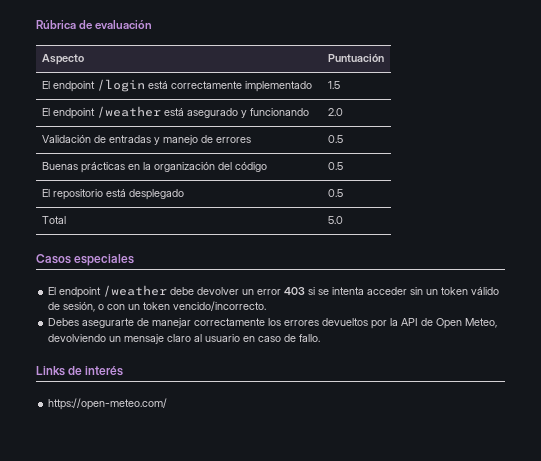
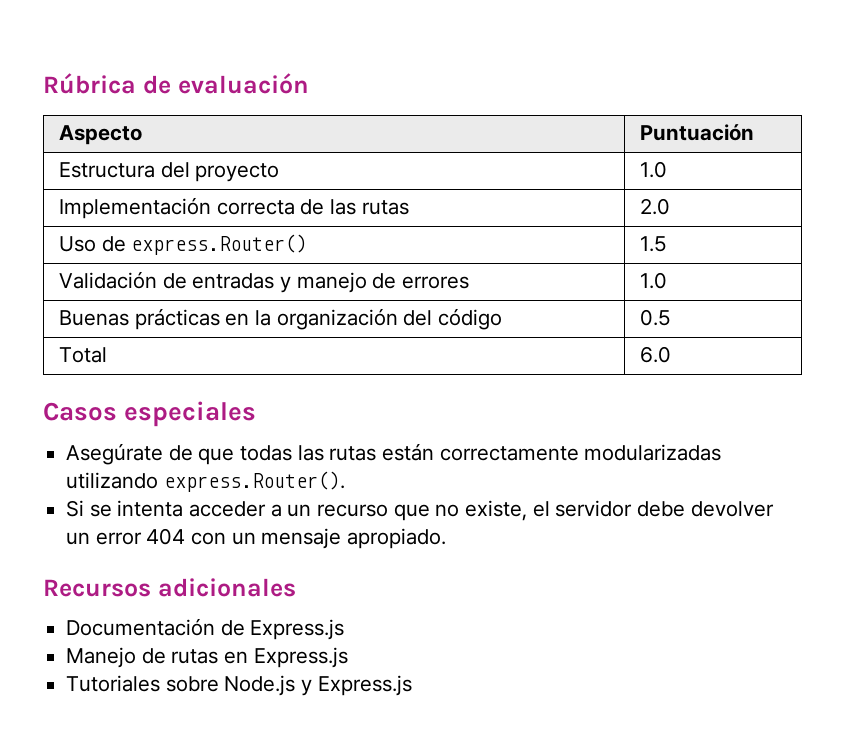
- El endpoint /login está correctamente implementado | 1.5
- El endpoint /weather está asegurado y funcionando | 2.0
+ Estructura del proyecto | 1.0
+ Implementación correcta de las rutas | 2.0
+ Uso de express.Router() | 1.5
- Validación de entradas y manejo de errores | 0.5
+ Validación de entradas y manejo de errores | 1.0
- El repositorio está desplegado | 0.5
- Total | 5.0
+ Total | 6.0
- El endpoint /weather debe devolver un error 403 si se intenta acceder sin un token válido de sesión, o con un token vencido/incorrecto.
- Debes asegurarte de manejar correctamente los errores devueltos por la API de Open Meteo, devolviendo un mensaje claro al usuario en caso de fallo.
- Links de interés
- https://open-meteo.com/
+ Asegúrate de que todas las rutas están correctamente modularizadas utilizando express.Router().
+ Si se intenta acceder a un recurso que no existe, el servidor debe devolver un error 404 con un mensaje apropiado.
+ Recursos adicionales
+ Documentación de Express.js
+ Manejo de rutas en Express.js
+ Tutoriales sobre Node.js y Express.js

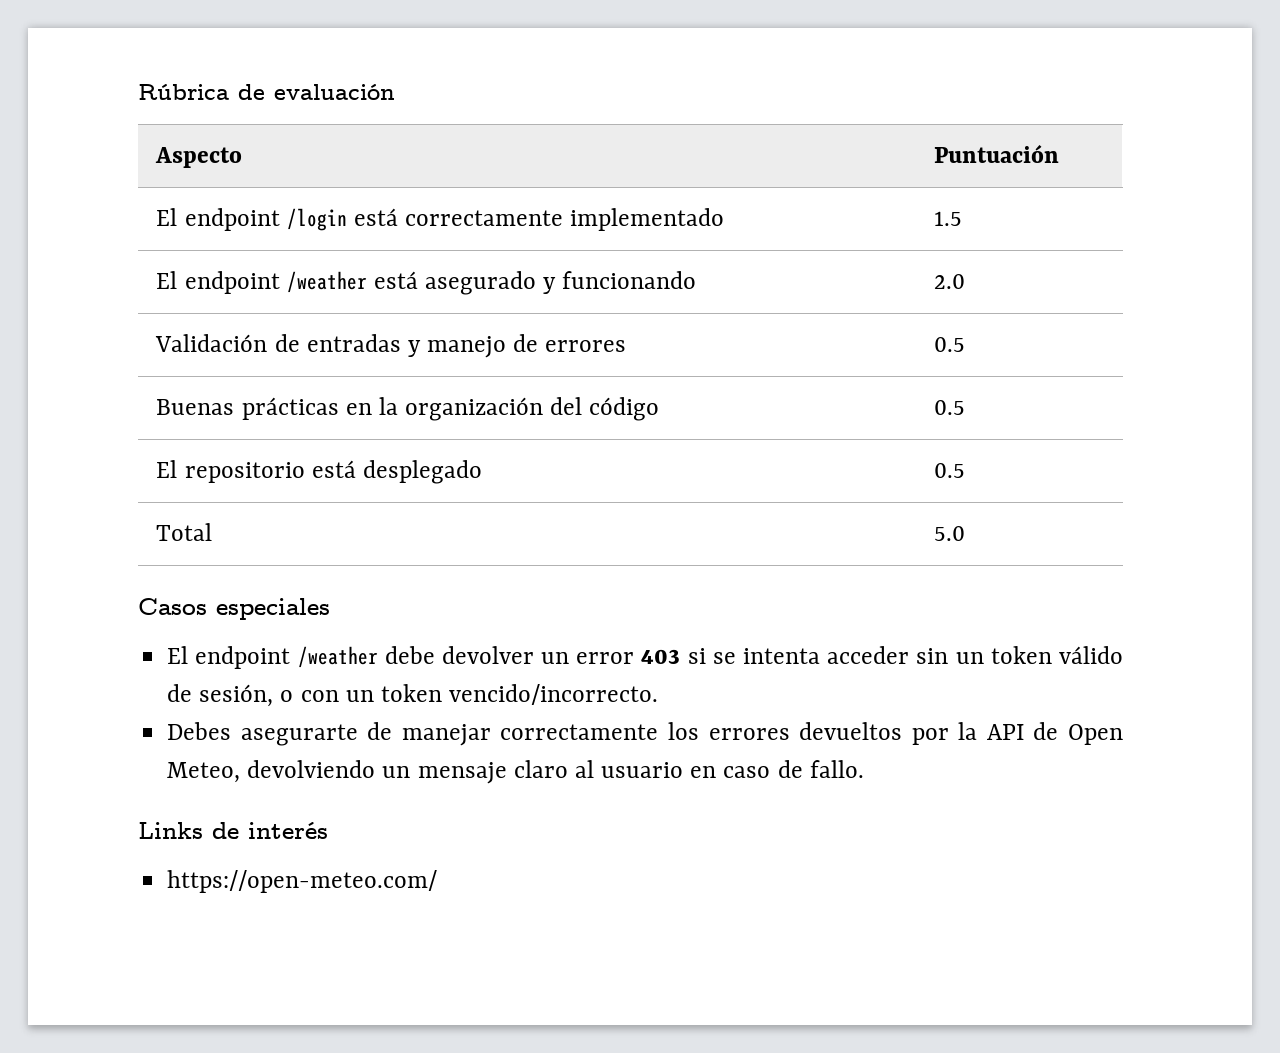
- Estructura del proyecto | 1.0
- Implementación correcta de las rutas | 2.0
- Uso de express.Router() | 1.5
+ El endpoint /login está correctamente implementado | 1.5
+ El endpoint /weather está asegurado y funcionando | 2.0
- Validación de entradas y manejo de errores | 1.0
+ Validación de entradas y manejo de errores | 0.5
+ El repositorio está desplegado | 0.5
- Total | 6.0
+ Total | 5.0
- Asegúrate de que todas las rutas están correctamente modularizadas utilizando express.Router().
- Si se intenta acceder a un recurso que no existe, el servidor debe devolver un error 404 con un mensaje apropiado.
- Recursos adicionales
- Documentación de Express.js
- Manejo de rutas en Express.js
- Tutoriales sobre Node.js y Express.js
+ El endpoint /weather debe devolver un error 403 si se intenta acceder sin un token válido de sesión, o con un token vencido/incorrecto.
+ Debes asegurarte de manejar correctamente los errores devueltos por la API de Open Meteo, devolviendo un mensaje claro al usuario en caso de fallo.
+ Links de interés
+ https://open-meteo.com/

